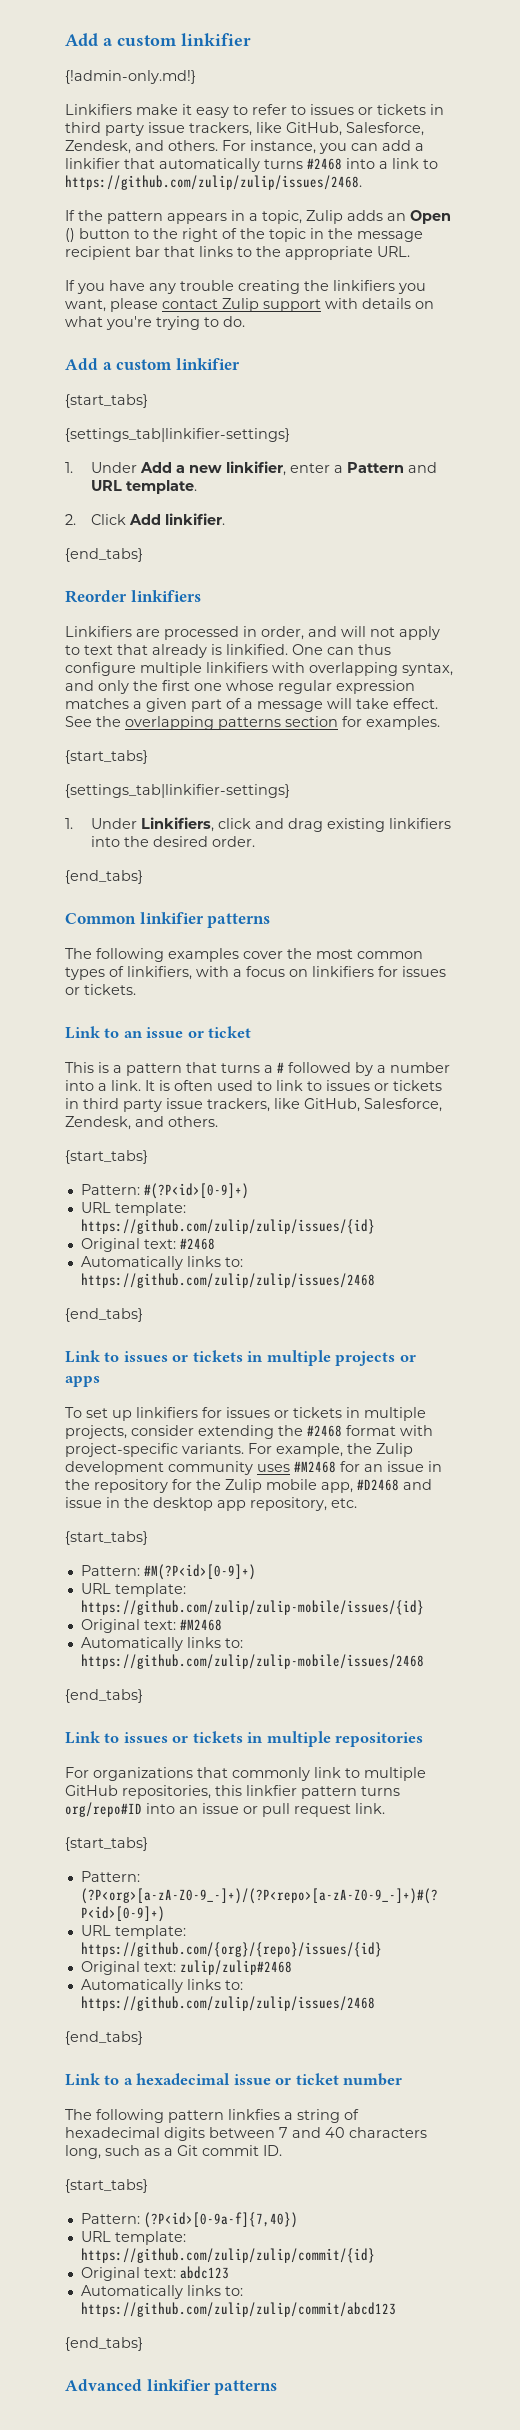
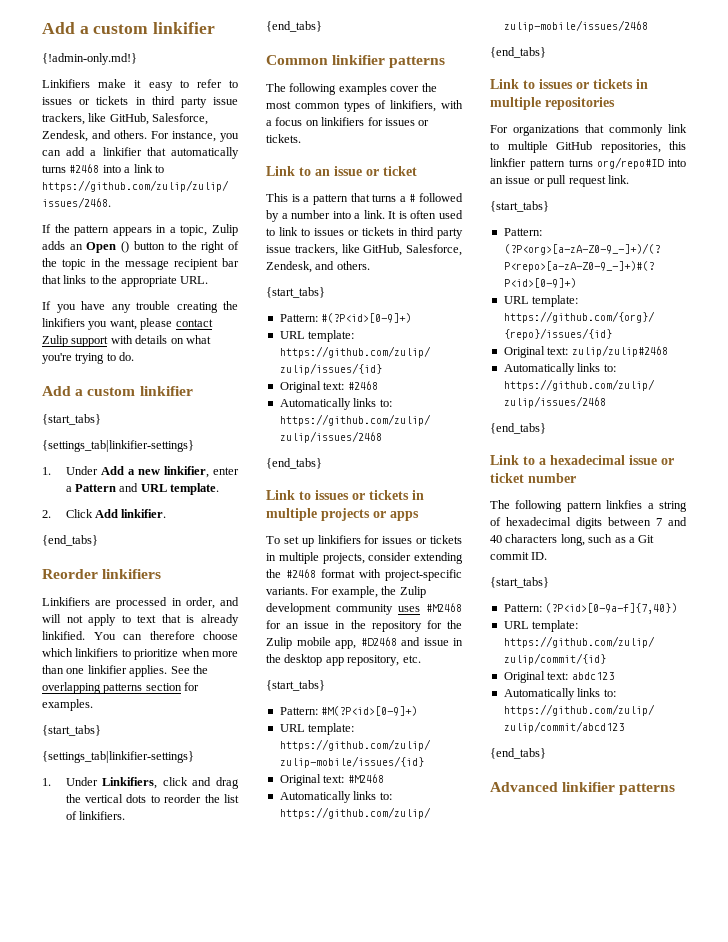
- Linkifiers are processed in order, and will not apply to text that already is linkified. One can thus configure multiple linkifiers with overlapping syntax, and only the first one whose regular expression matches a given part of a message will take effect.
+ Linkifiers are processed in order, and will not apply to text that is already linkified. You can therefore choose which linkifiers to prioritize when more than one linkifier applies.
- 1. Under Linkifiers, click and drag existing linkifiers into the desired order.
+ 1. Under Linkifiers, click and drag the vertical dots to reorder the list of linkifiers.

